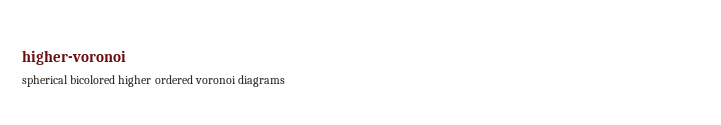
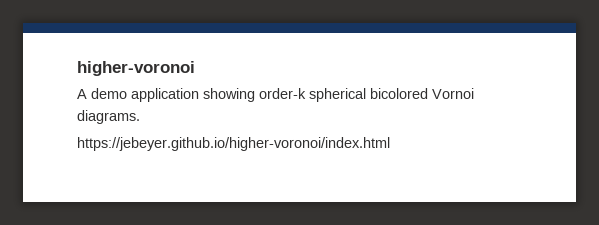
- spherical bicolored higher ordered voronoi diagrams
+ A demo application showing order-k spherical bicolored Vornoi diagrams.
+ https://jebeyer.github.io/higher-voronoi/index.html

